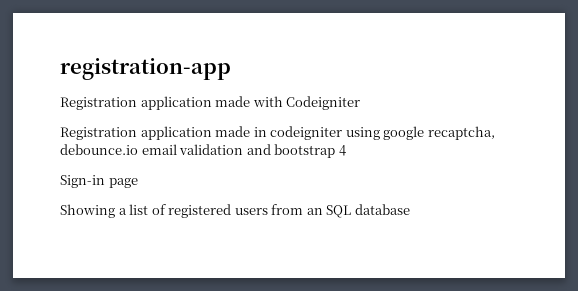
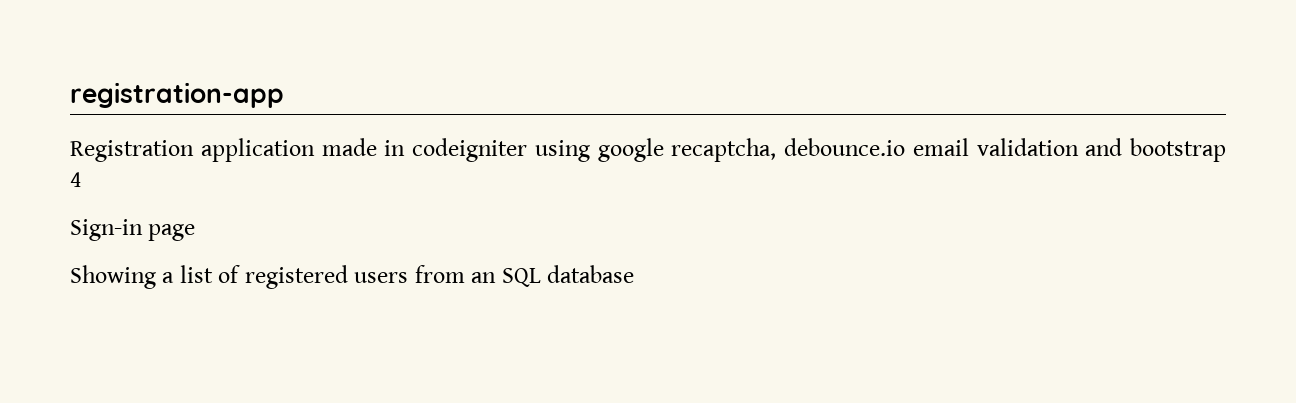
- Registration application made with Codeigniter

